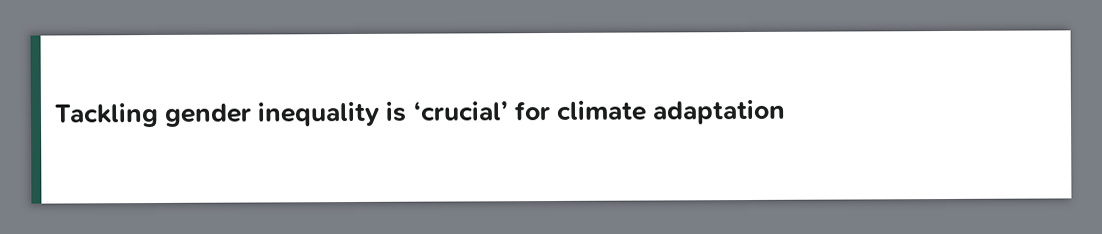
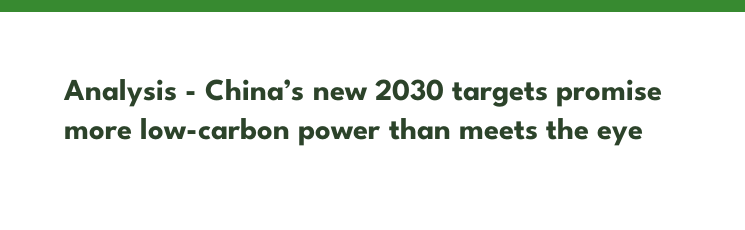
- Tackling gender inequality is ‘crucial’ for climate adaptation
+ Analysis - China’s new 2030 targets promise more low-carbon power than meets the eye

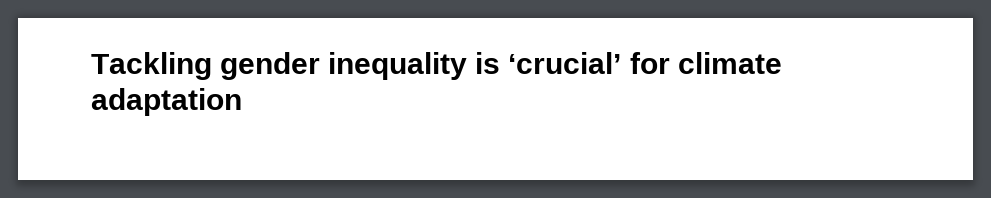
- Analysis - China’s new 2030 targets promise more low-carbon power than meets the eye
+ Tackling gender inequality is ‘crucial’ for climate adaptation

